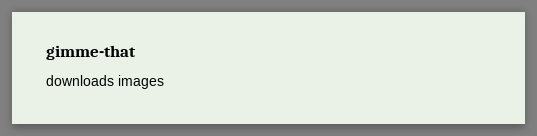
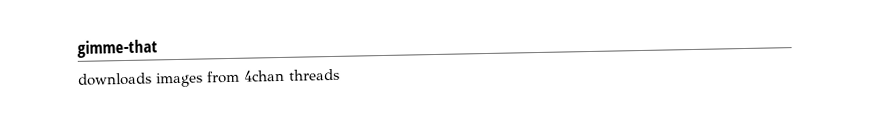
- downloads images
+ downloads images from 4chan threads

